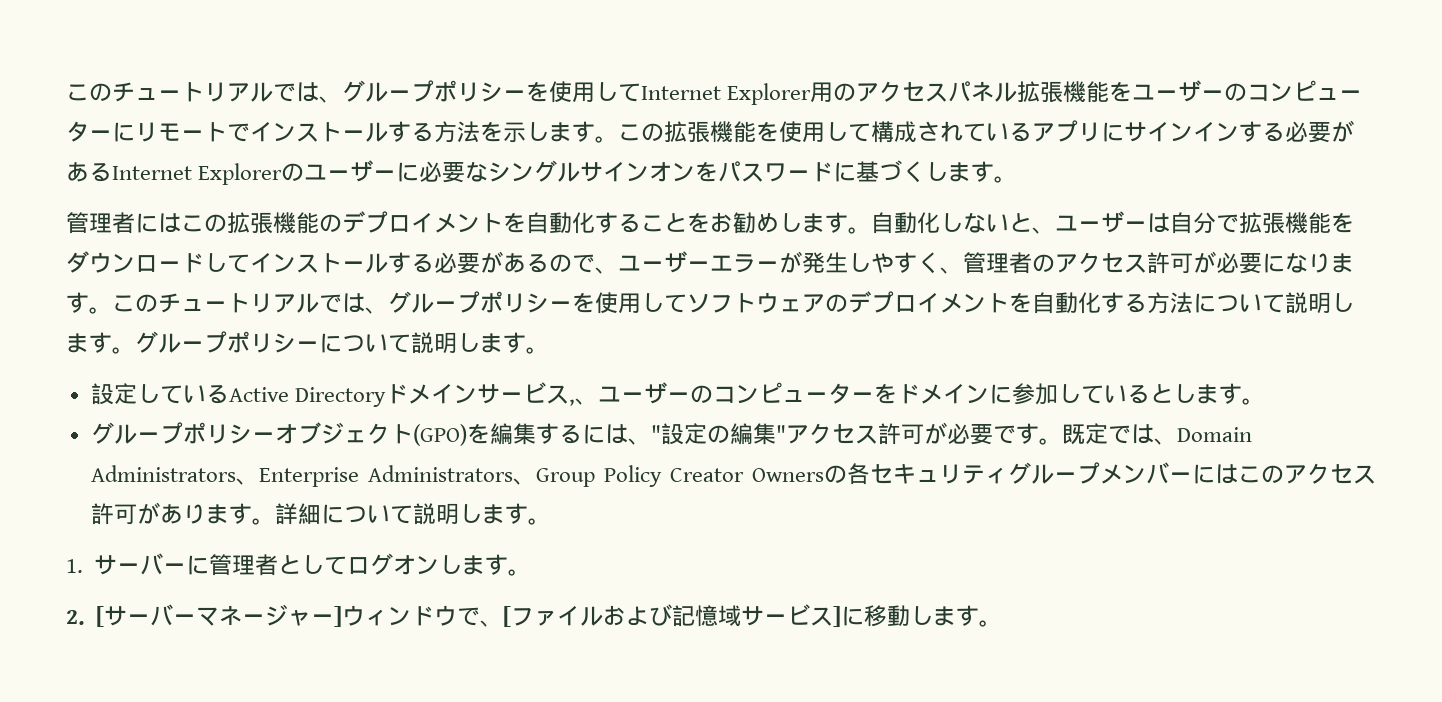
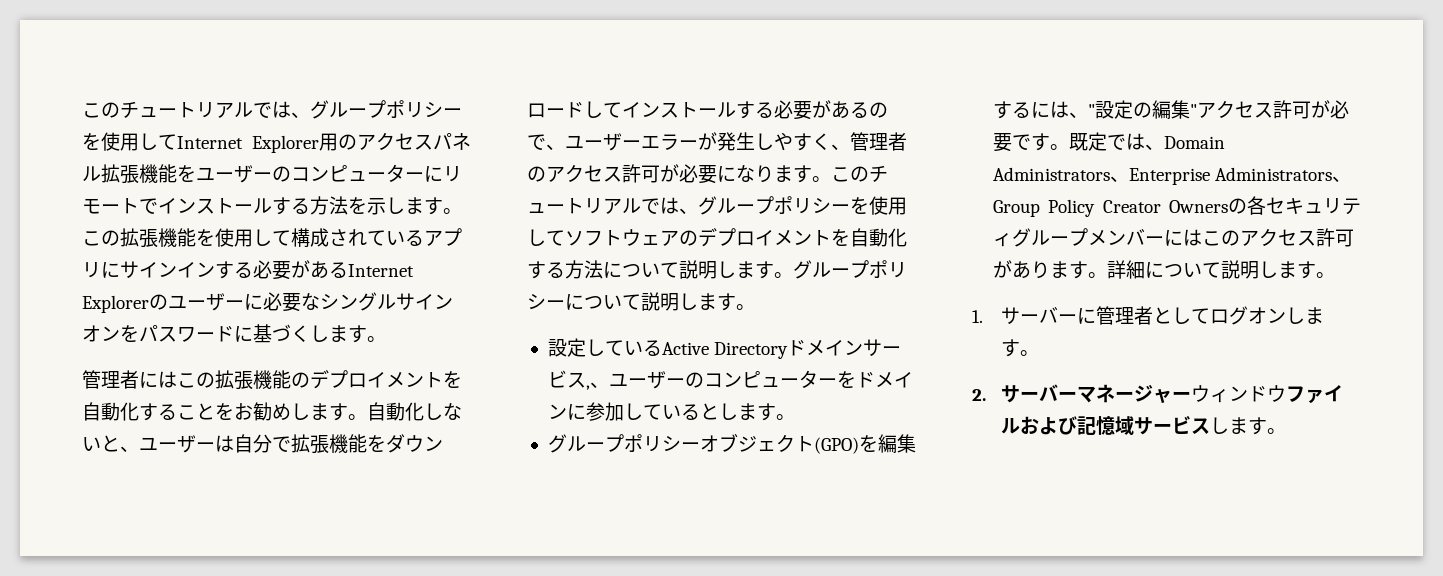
- 2. [サーバーマネージャー]ウィンドウで、[ファイルおよび記憶域サービス]に移動します。
+ 2.サーバーマネージャーウィンドウファイルおよび記憶域サービスします。

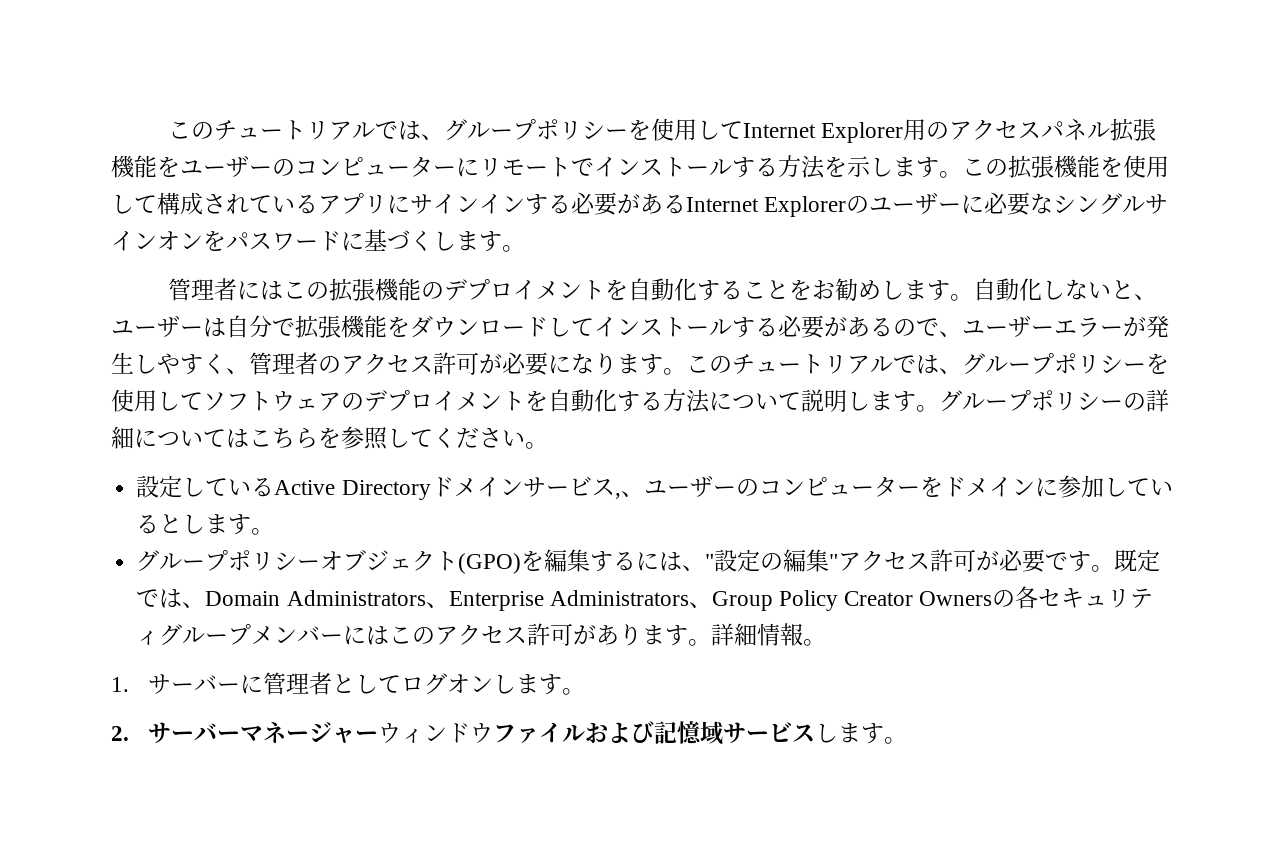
- グループポリシーについて説明します。
+ グループポリシーの詳細についてはこちらを参照してください。
- 詳細について説明します。
+ 詳細情報。

